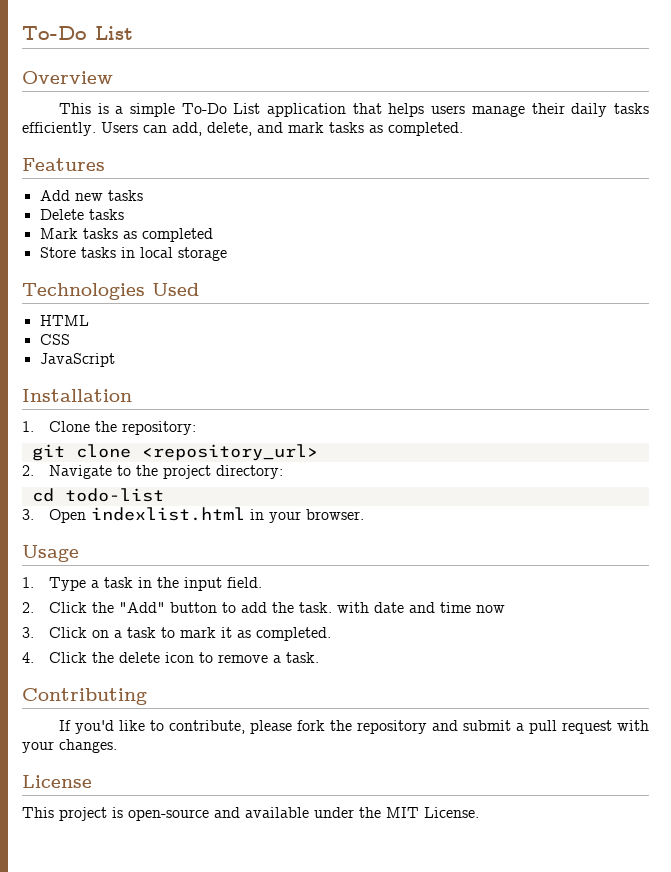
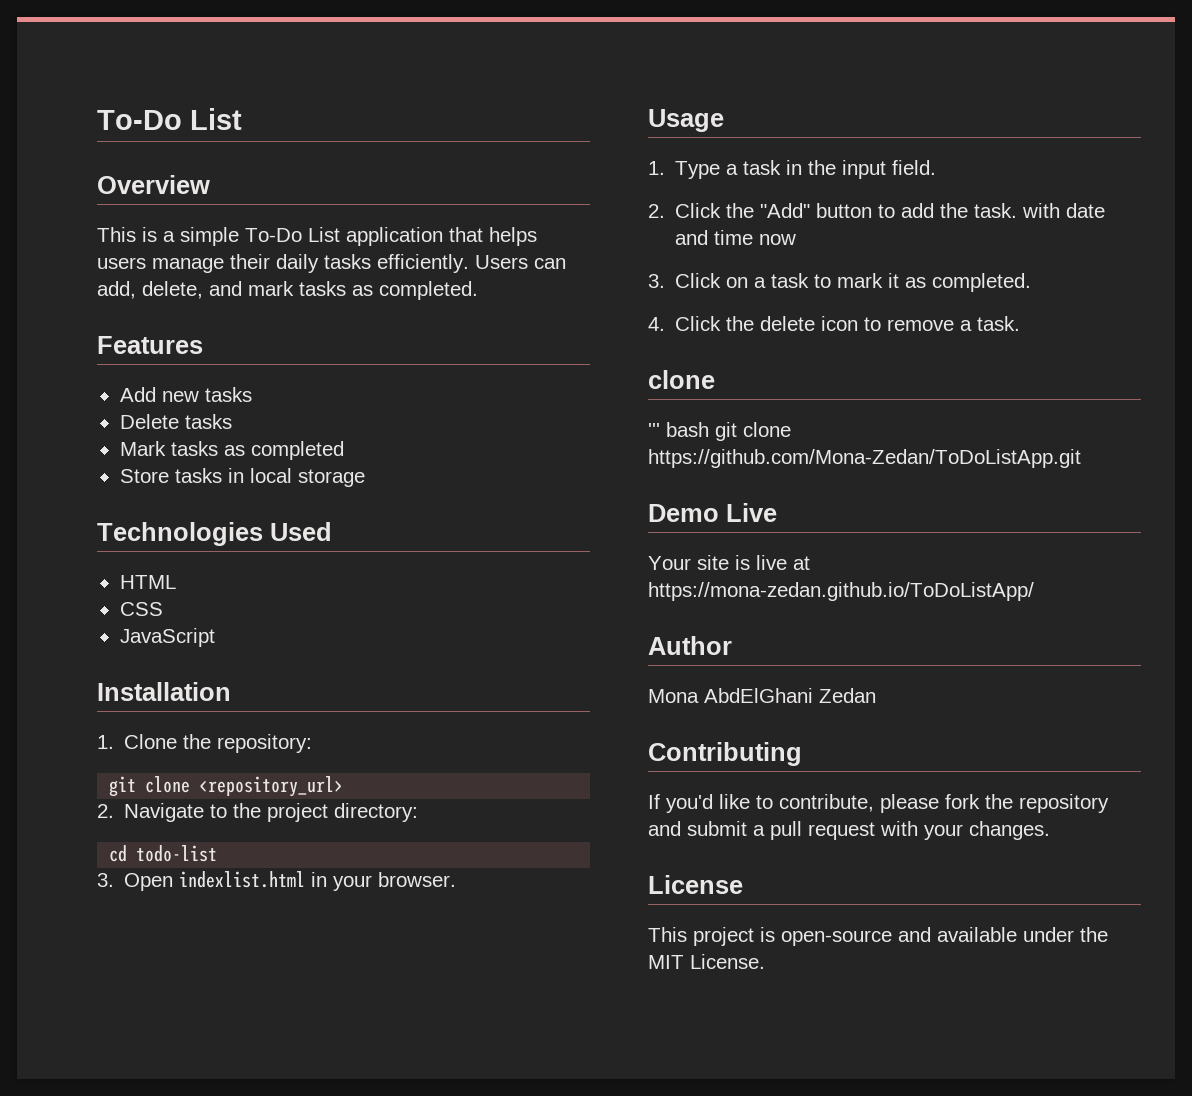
  4. Click the delete icon to remove a task.
+ clone
+ ''' bash git clone https://github.com/Mona-Zedan/ToDoListApp.git
+ Demo Live
+ Your site is live at https://mona-zedan.github.io/ToDoListApp/
+ Author
+ Mona AbdElGhani Zedan

